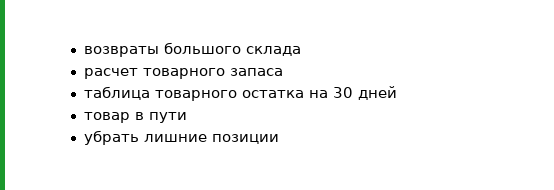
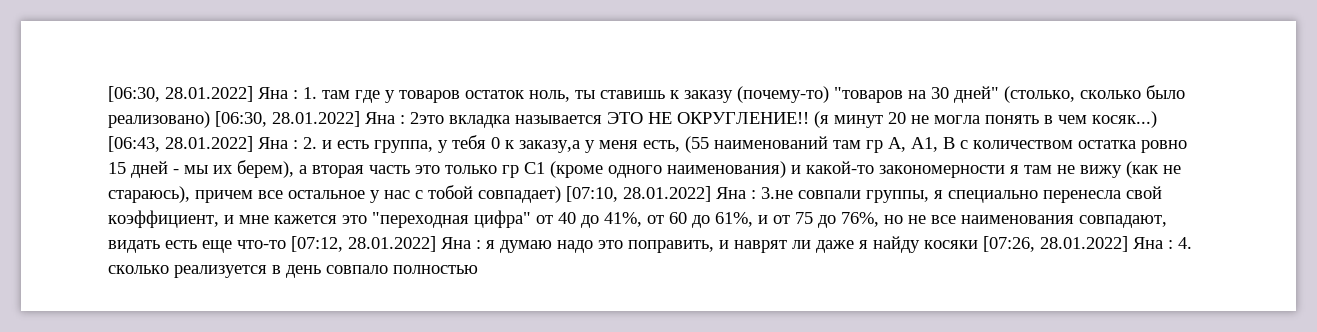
- возвраты большого склада
- расчет товарного запаса
- таблица товарного остатка на 30 дней
- товар в пути
- убрать лишние позиции
+ [06:30, 28.01.2022] Яна : 1. там где у товаров остаток ноль, ты ставишь к заказу (почему-то) "товаров на 30 дней" (столько, сколько было реализовано) [06:30, 28.01.2022] Яна : 2это вкладка называется ЭТО НЕ ОКРУГЛЕНИЕ!! (я минут 20 не могла понять в чем косяк...) [06:43, 28.01.2022] Яна : 2. и есть группа, у тебя 0 к заказу,а у меня есть, (55 наименований там гр А, А1, В с количеством остатка ровно 15 дней - мы их берем), а вторая часть это только гр С1 (кроме одного наименования) и какой-то закономерности я там не вижу (как не стараюсь), причем все остальное у нас с тобой совпадает) [07:10, 28.01.2022] Яна : 3.не совпали группы, я специально перенесла свой коэффициент, и мне кажется это "переходная цифра" от 40 до 41%, от 60 до 61%, и от 75 до 76%, но не все наименования совпадают, видать есть еще что-то [07:12, 28.01.2022] Яна : я думаю надо это поправить, и наврят ли даже я найду косяки [07:26, 28.01.2022] Яна : 4. сколько реализуется в день совпало полностью

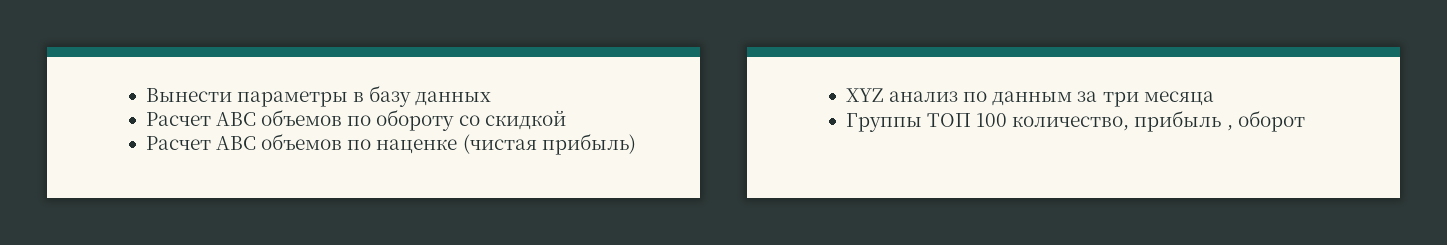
- [06:30, 28.01.2022] Яна : 1. там где у товаров остаток ноль, ты ставишь к заказу (почему-то) "товаров на 30 дней" (столько, сколько было реализовано) [06:30, 28.01.2022] Яна : 2это вкладка называется ЭТО НЕ ОКРУГЛЕНИЕ!! (я минут 20 не могла понять в чем косяк...) [06:43, 28.01.2022] Яна : 2. и есть группа, у тебя 0 к заказу,а у меня есть, (55 наименований там гр А, А1, В с количеством остатка ровно 15 дней - мы их берем), а вторая часть это только гр С1 (кроме одного наименования) и какой-то закономерности я там не вижу (как не стараюсь), причем все остальное у нас с тобой совпадает) [07:10, 28.01.2022] Яна : 3.не совпали группы, я специально перенесла свой коэффициент, и мне кажется это "переходная цифра" от 40 до 41%, от 60 до 61%, и от 75 до 76%, но не все наименования совпадают, видать есть еще что-то [07:12, 28.01.2022] Яна : я думаю надо это поправить, и наврят ли даже я найду косяки [07:26, 28.01.2022] Яна : 4. сколько реализуется в день совпало полностью
+ Вынести параметры в базу данных
+ Расчет ABC объемов по обороту со скидкой
+ Расчет ABC объемов по наценке (чистая прибыль)
+ XYZ анализ по данным за три месяца
+ Группы ТОП 100 количество, прибыль , оборот

